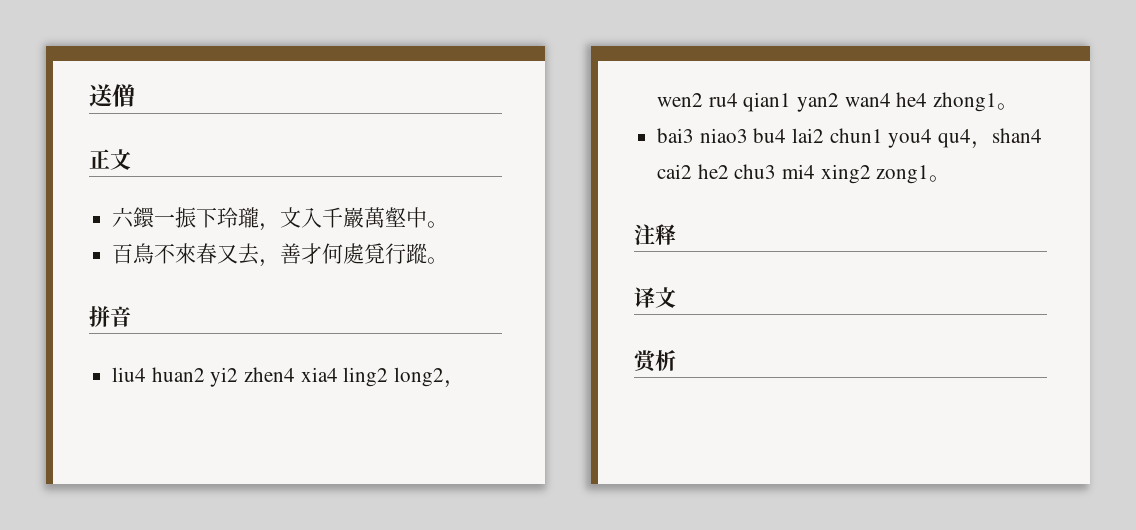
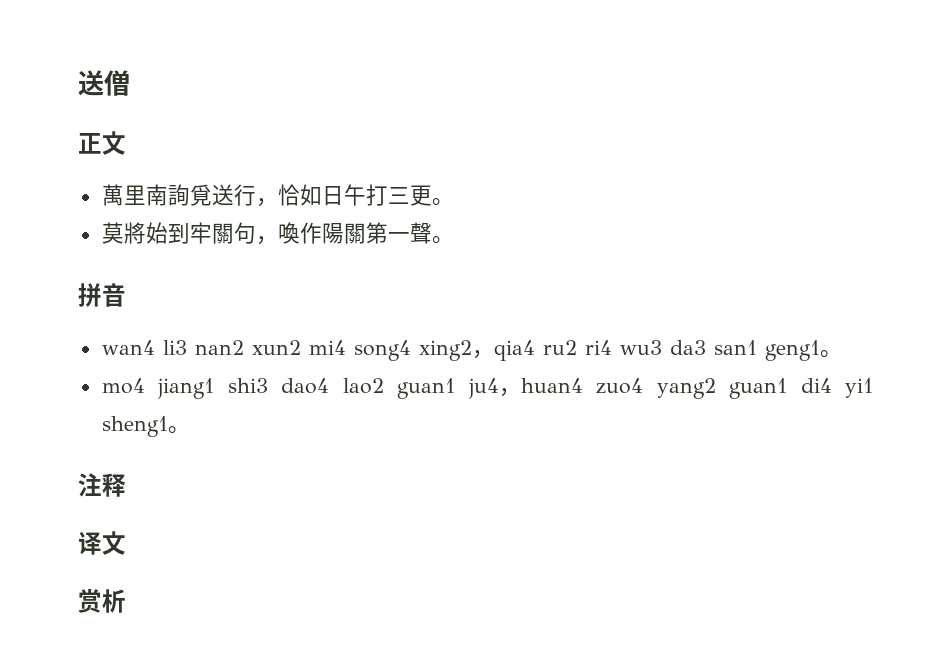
- 六鐶一振下玲瓏，文入千巖萬壑中。
- 百鳥不來春又去，善才何處覓行蹤。
+ 萬里南詢覓送行，恰如日午打三更。
+ 莫將始到牢關句，喚作陽關第一聲。
  拼音
- liu4 huan2 yi2 zhen4 xia4 ling2 long2，wen2 ru4 qian1 yan2 wan4 he4 zhong1。
- bai3 niao3 bu4 lai2 chun1 you4 qu4，shan4 cai2 he2 chu3 mi4 xing2 zong1。
+ wan4 li3 nan2 xun2 mi4 song4 xing2，qia4 ru2 ri4 wu3 da3 san1 geng1。
+ mo4 jiang1 shi3 dao4 lao2 guan1 ju4，huan4 zuo4 yang2 guan1 di4 yi1 sheng1。

